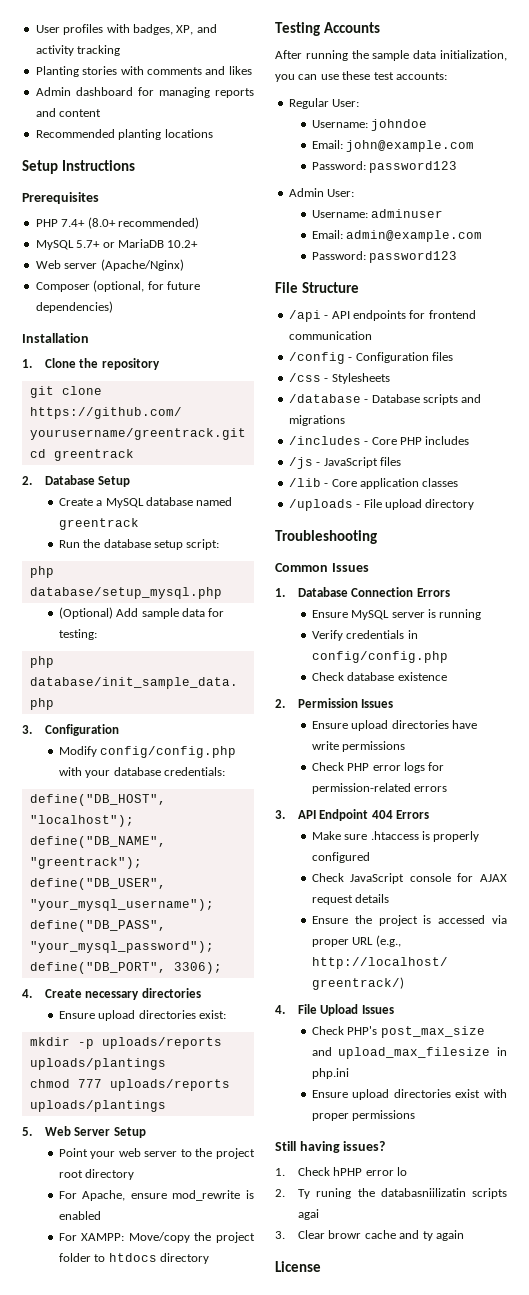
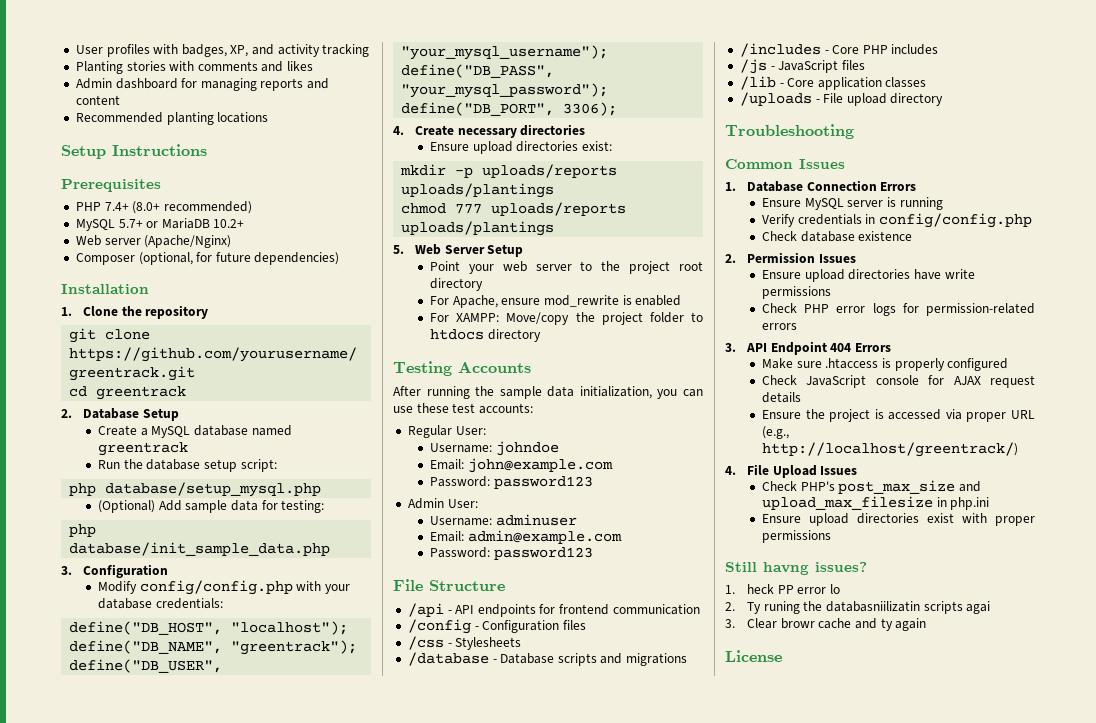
- Still having issues?
+ Still havng issues?
- 1. Check hPHP error lo
+ 1. heck PP error lo

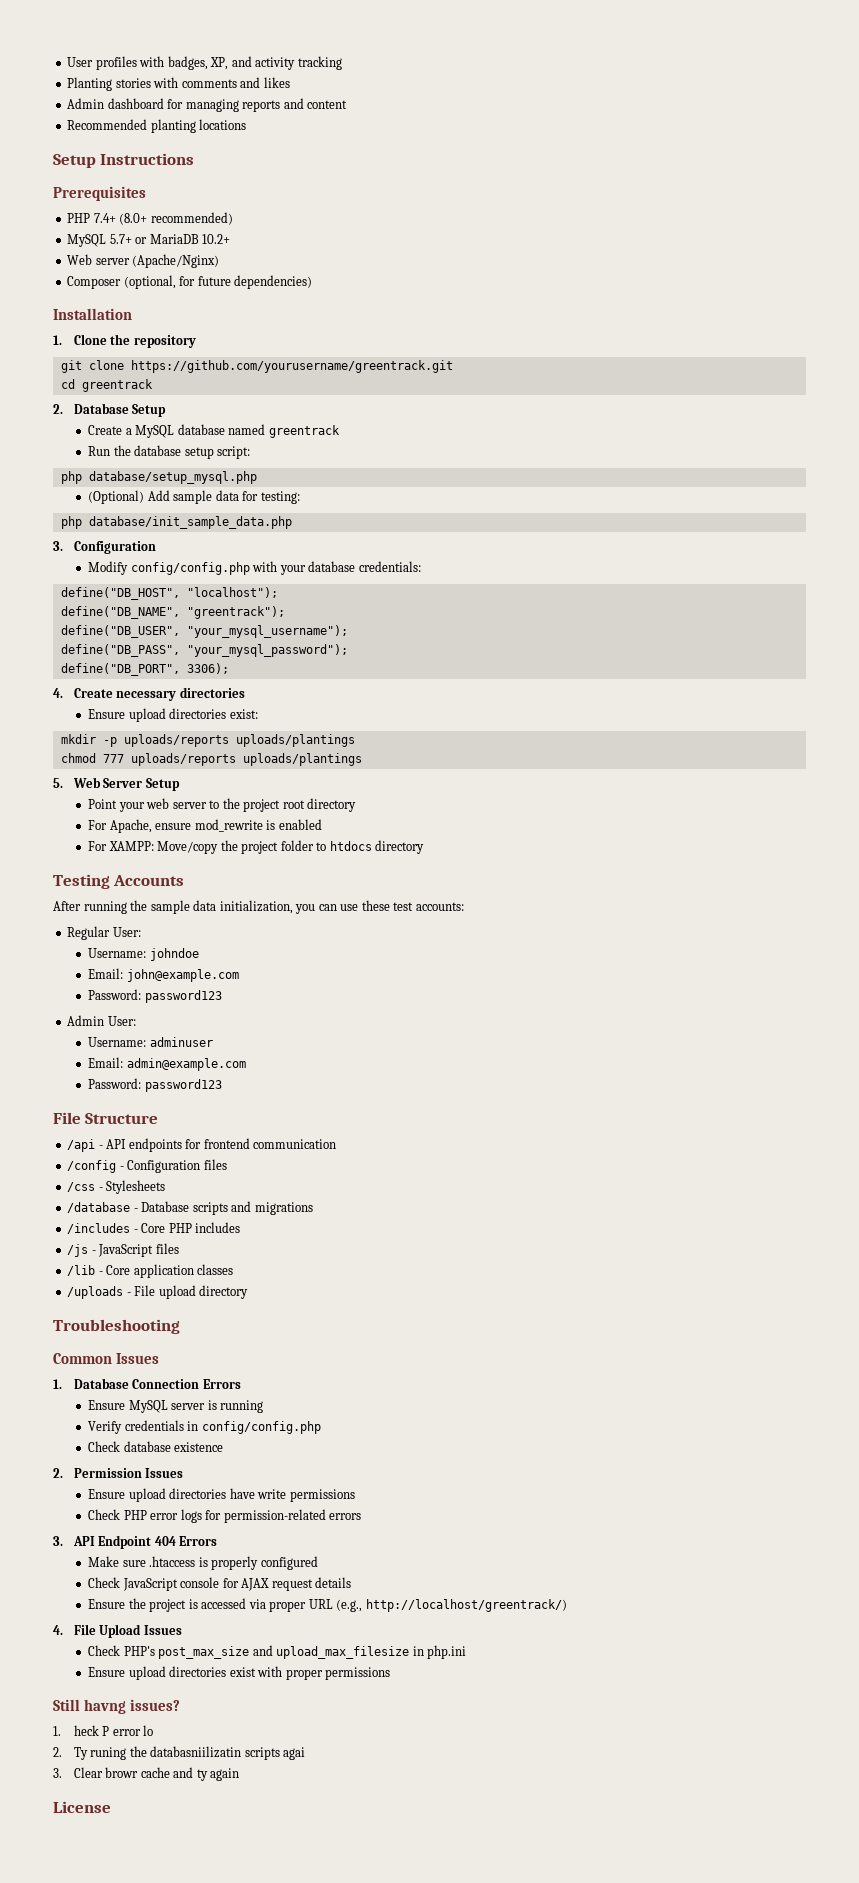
- 1. heck PP error lo
+ 1. heck P error lo

